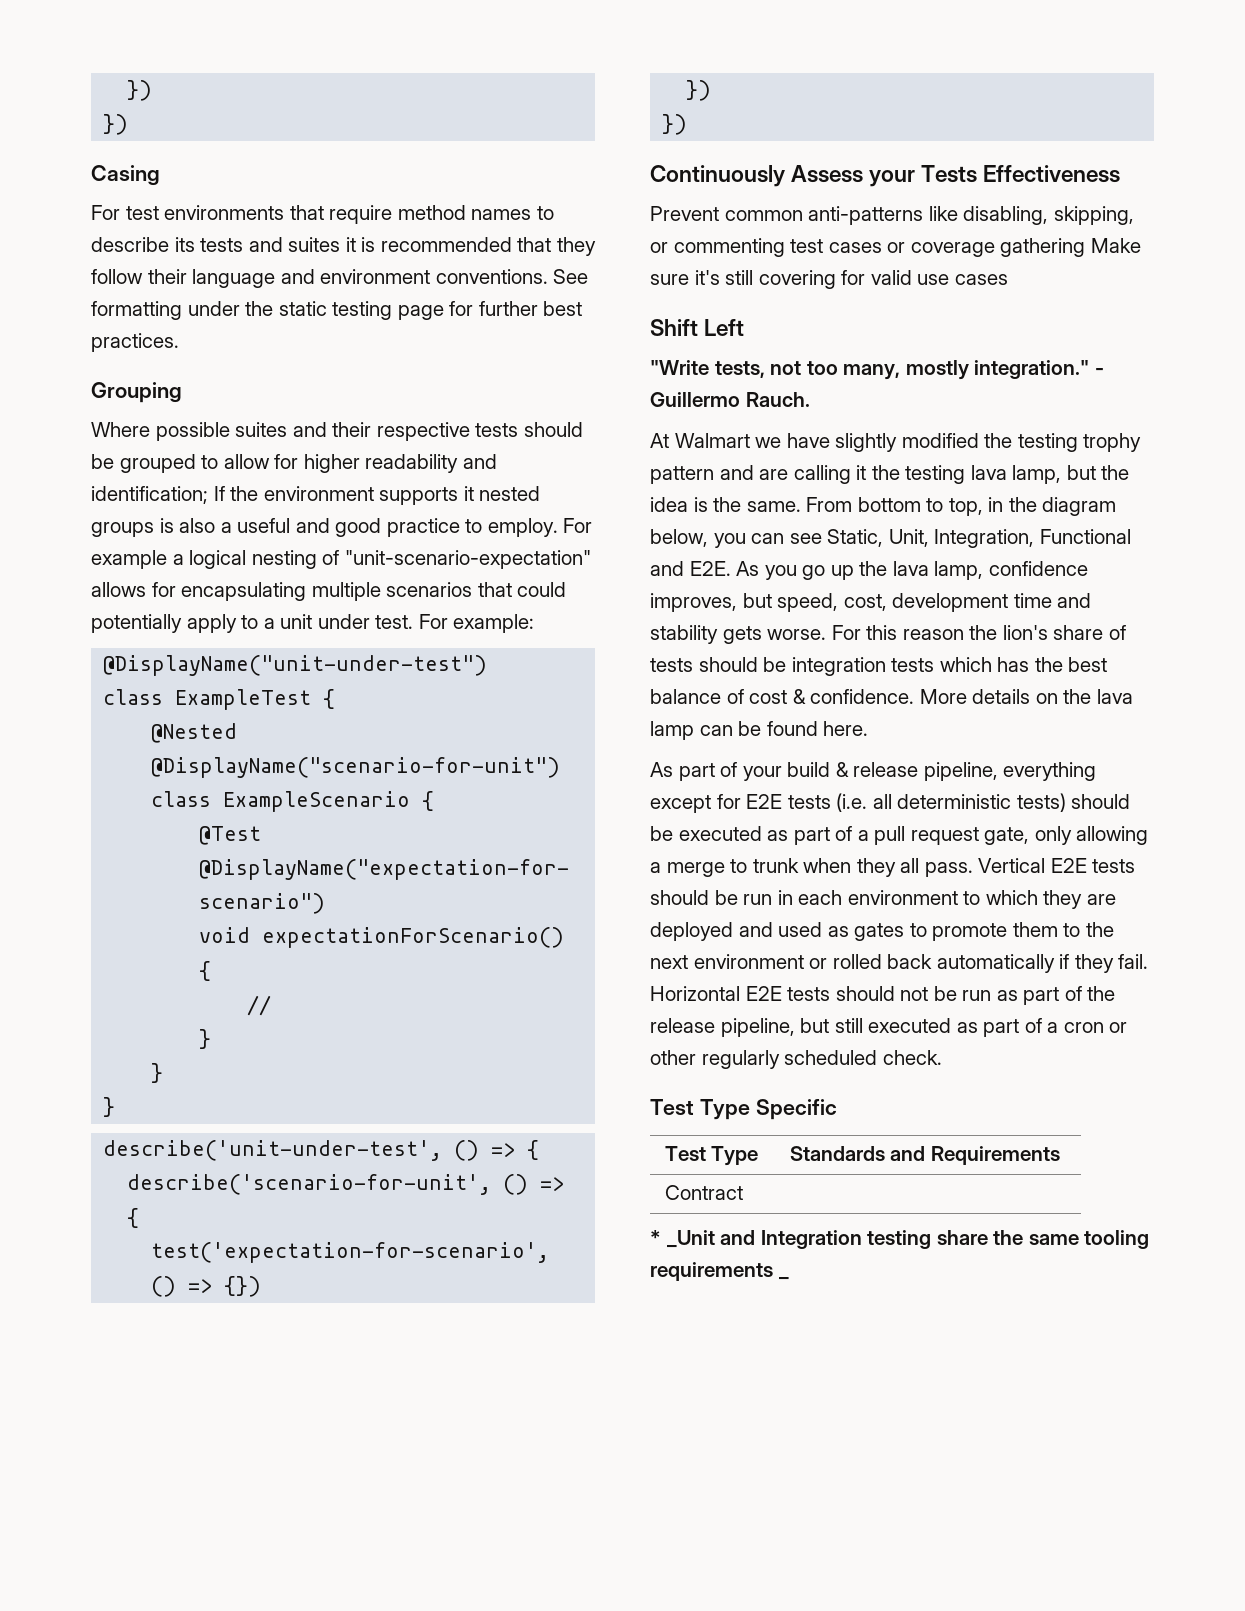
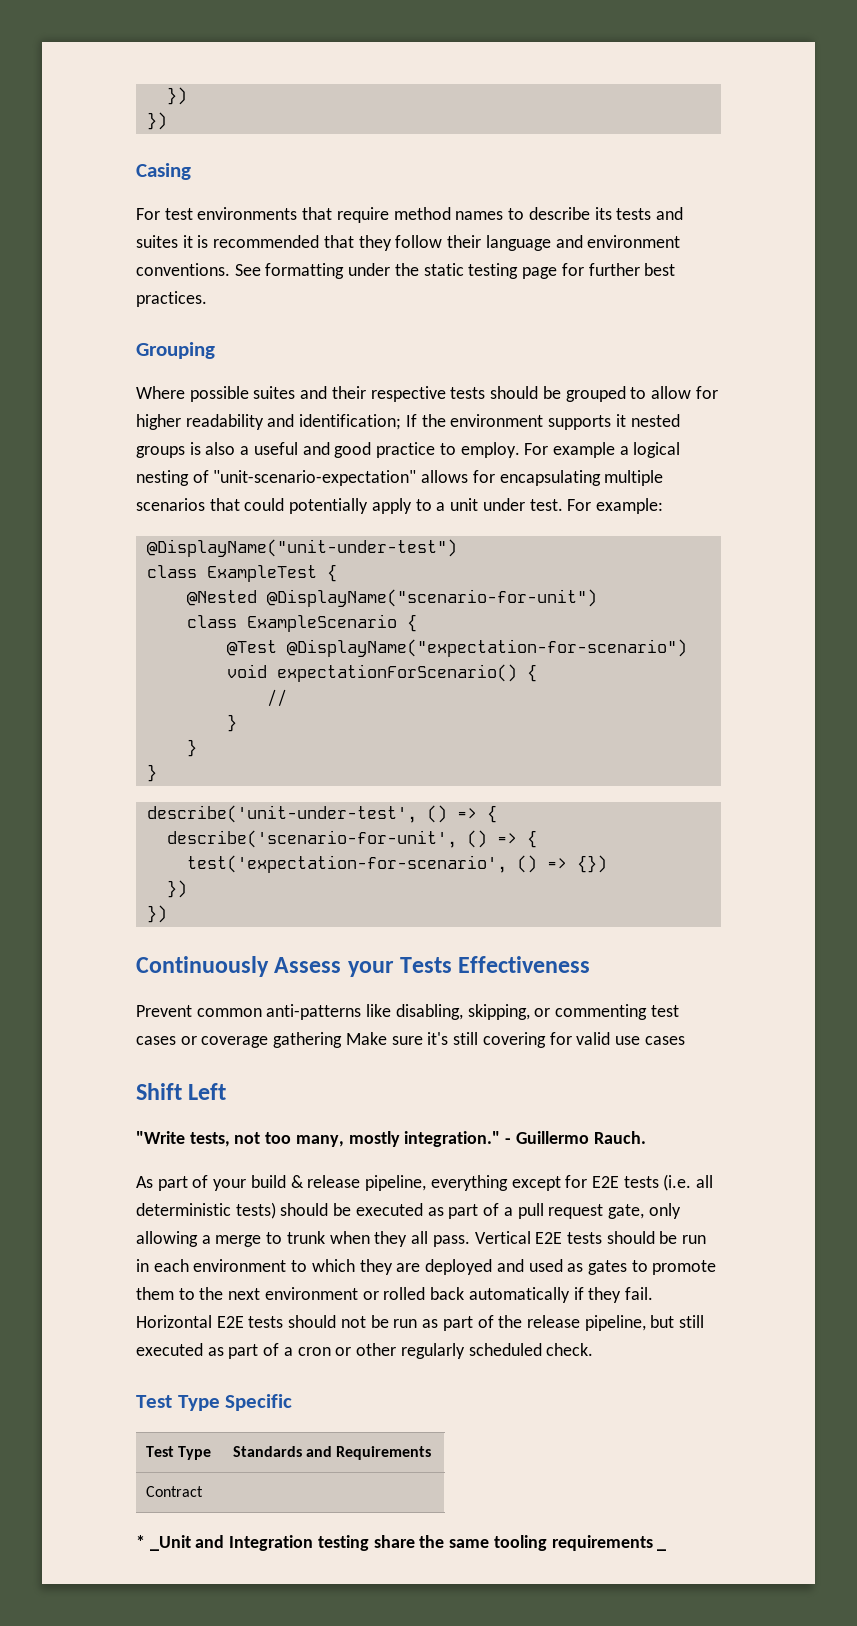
- At Walmart we have slightly modified the testing trophy pattern and are calling it the testing lava lamp, but the idea is the same. From bottom to top, in the diagram below, you can see Static, Unit, Integration, Functional and E2E. As you go up the lava lamp, confidence improves, but speed, cost, development time and stability gets worse. For this reason the lion's share of tests should be integration tests which has the best balance of cost & confidence. More details on the lava lamp can be found here.

